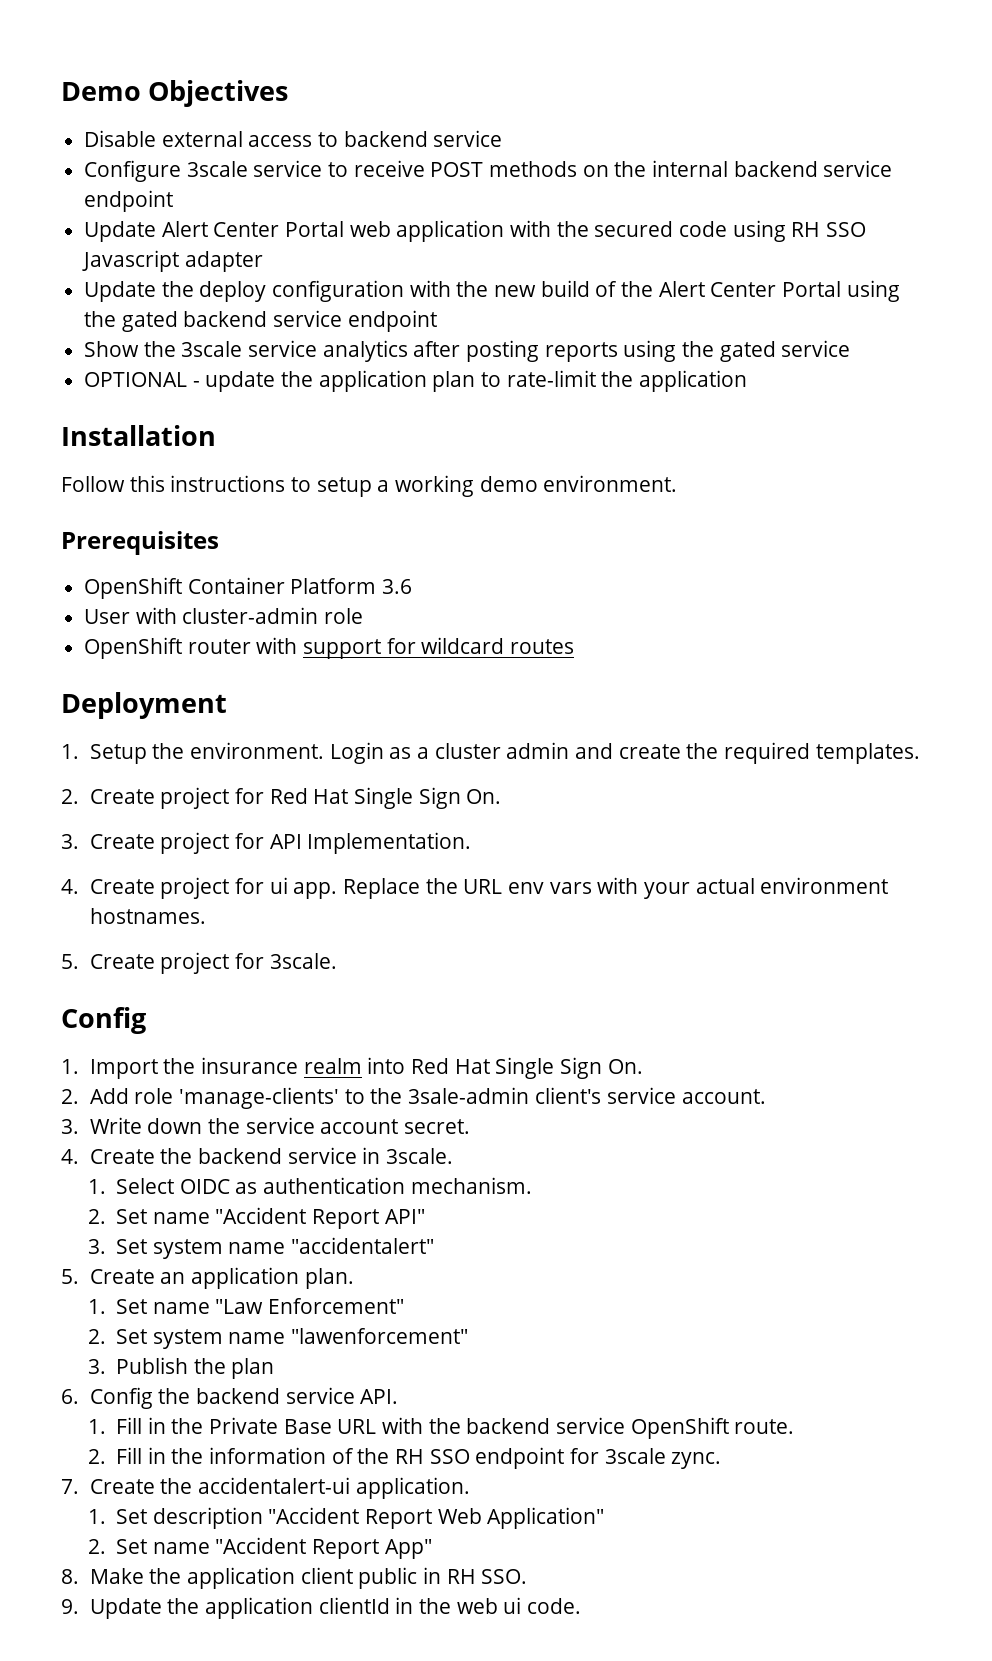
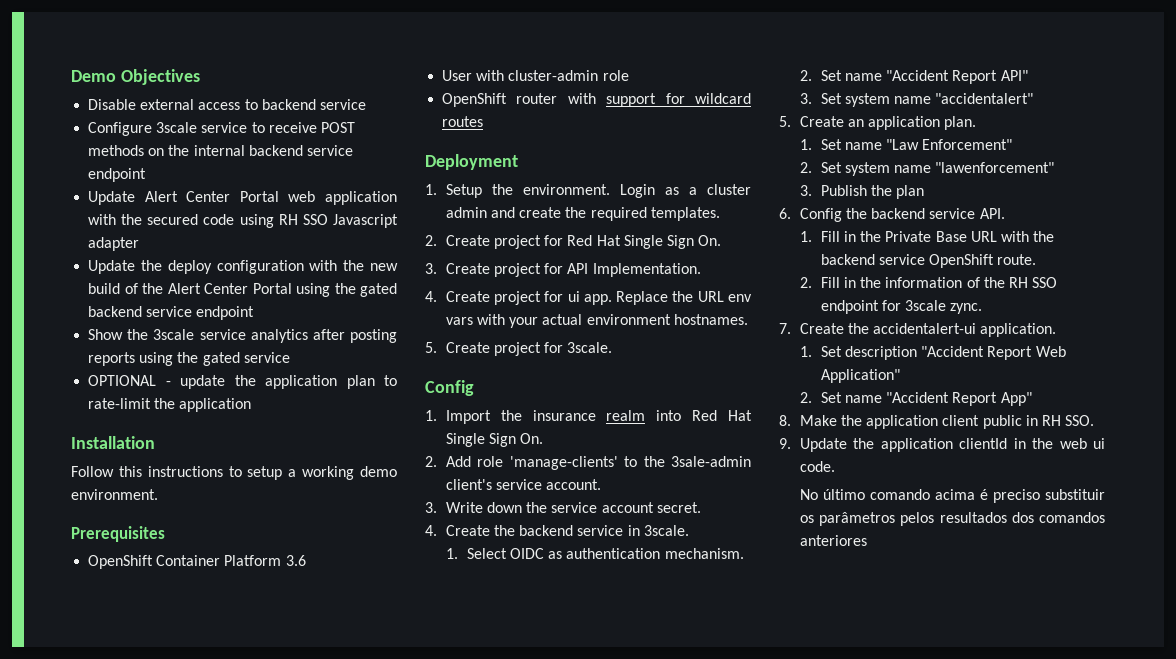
+ No último comando acima é preciso substituir os parâmetros pelos resultados dos comandos anteriores

